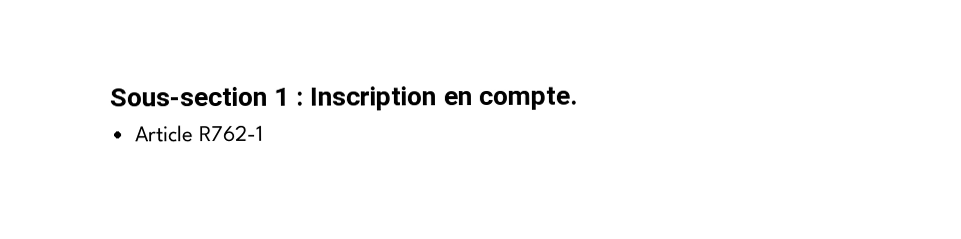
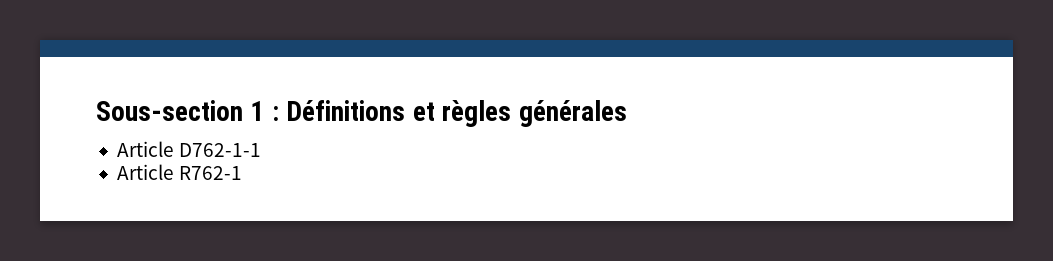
- Sous-section 1 : Inscription en compte.
+ Sous-section 1 : Définitions et règles générales
+ Article D762-1-1

